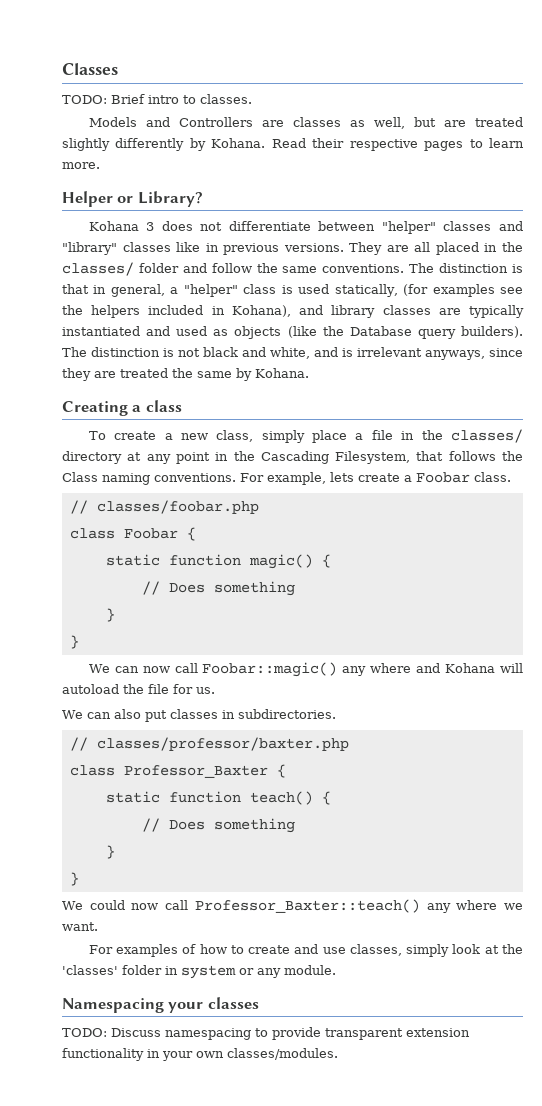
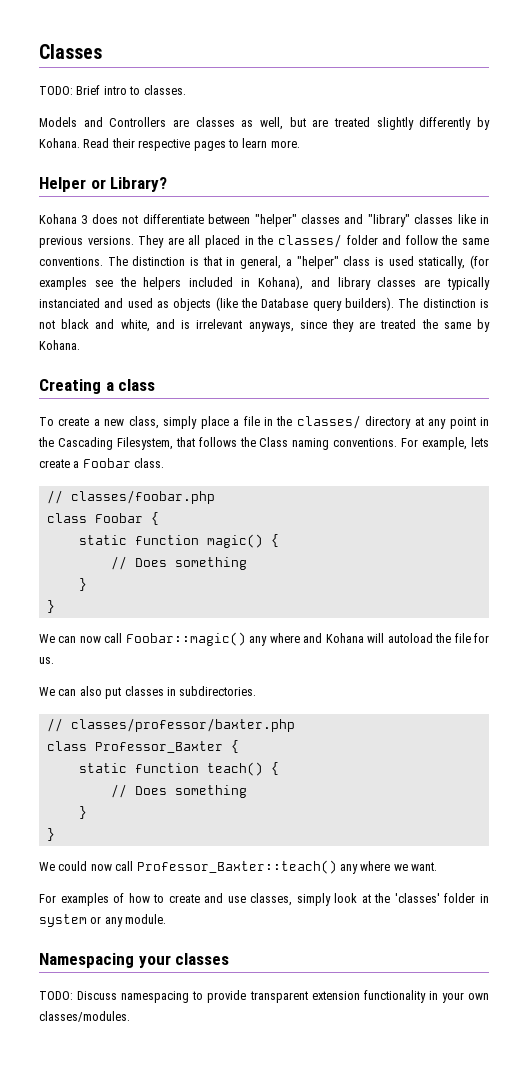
- The distinction is that in general, a "helper" class is used statically, (for examples see the helpers included in Kohana), and library classes are typically instantiated and used as objects (like the Database query builders).
+ The distinction is that in general, a "helper" class is used statically, (for examples see the helpers included in Kohana), and library classes are typically instanciated and used as objects (like the Database query builders).

